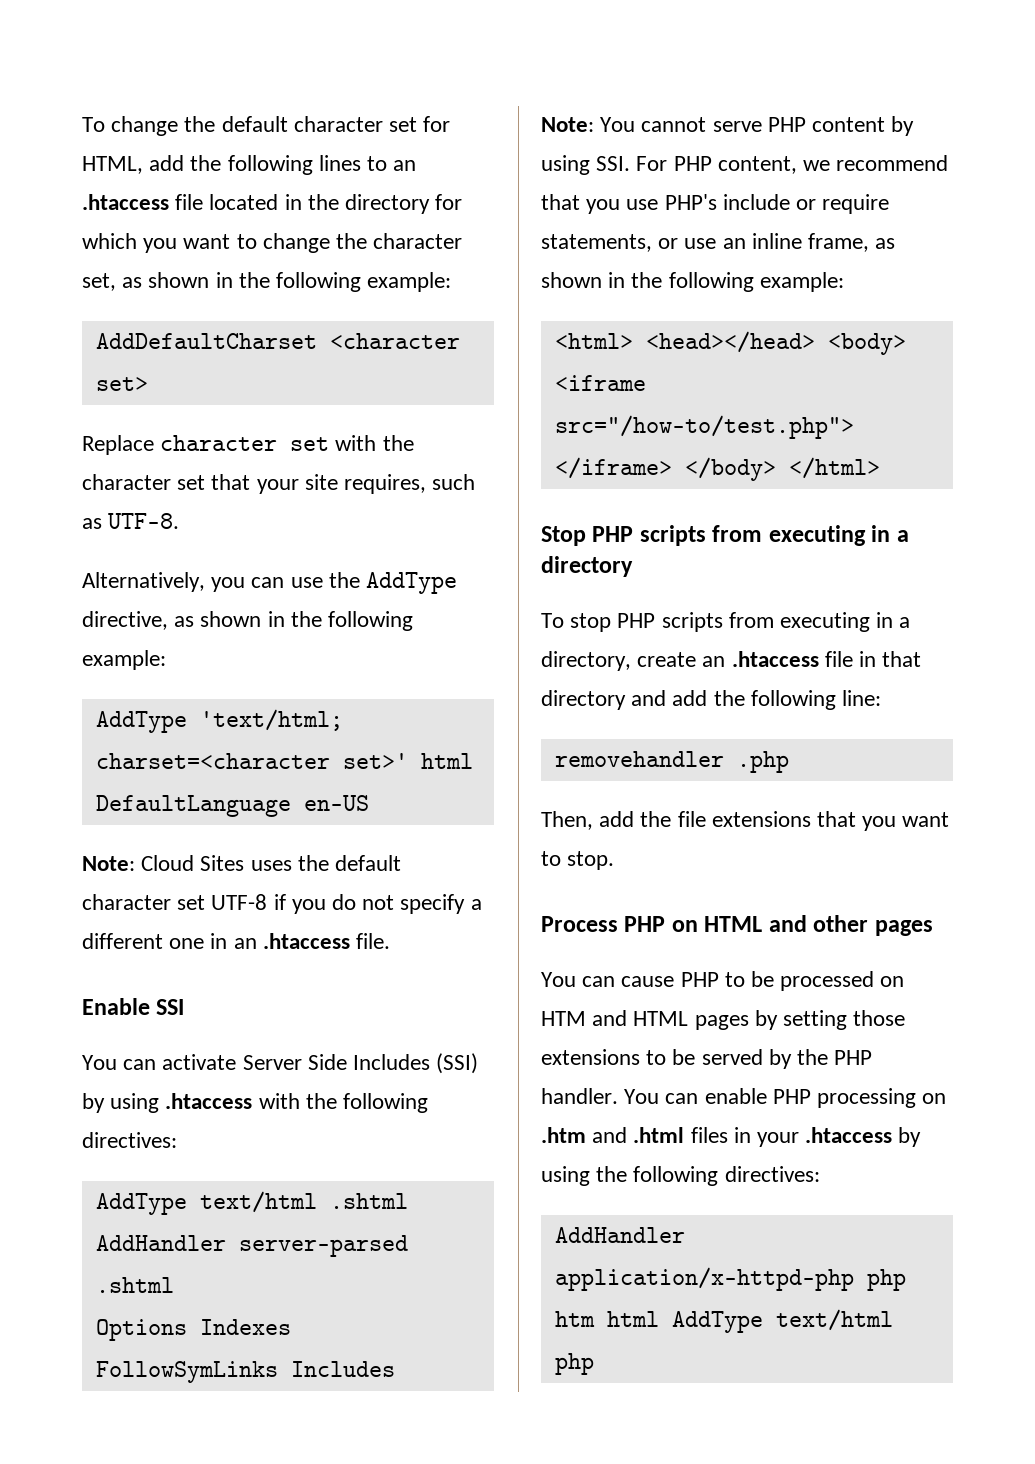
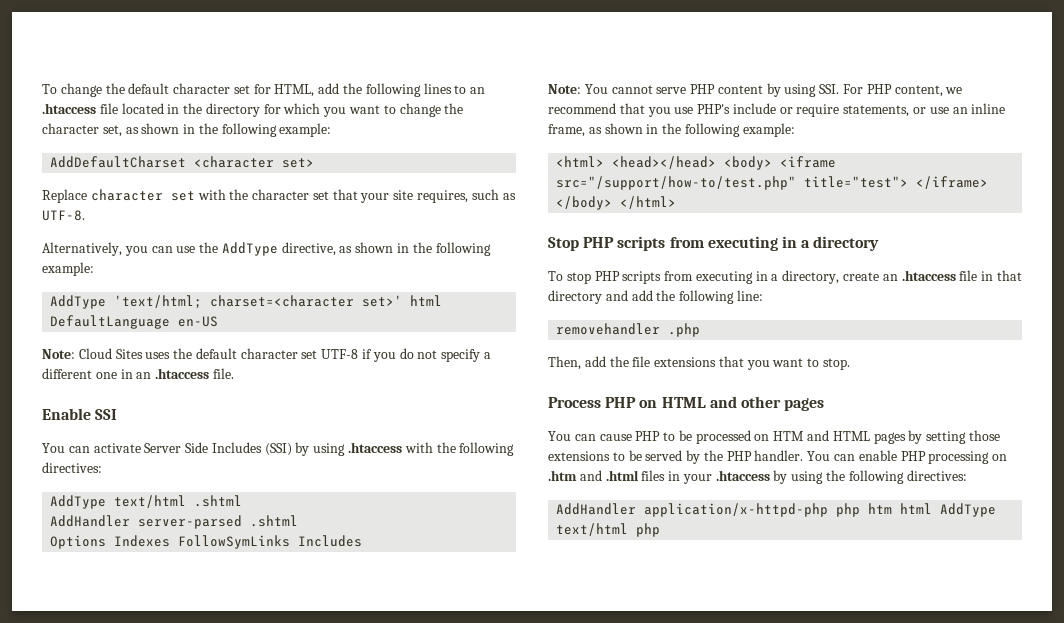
- <html> <head></head> <body> <iframe src="/how-to/test.php"> </iframe> </body> </html>
+ <html> <head></head> <body> <iframe src="/support/how-to/test.php" title="test"> </iframe> </body> </html>

